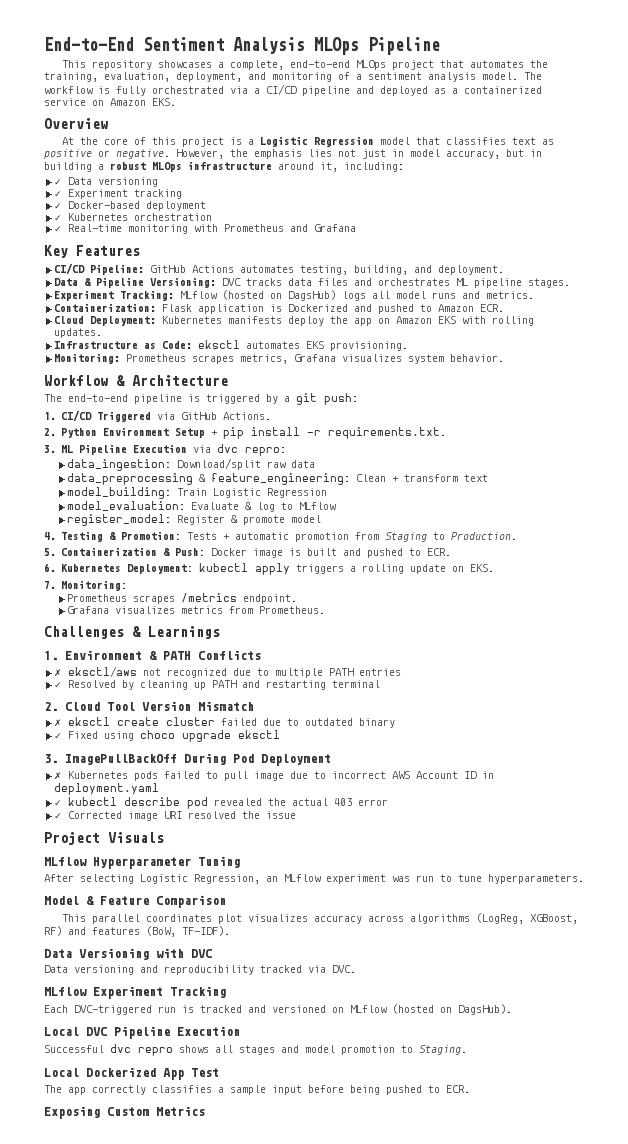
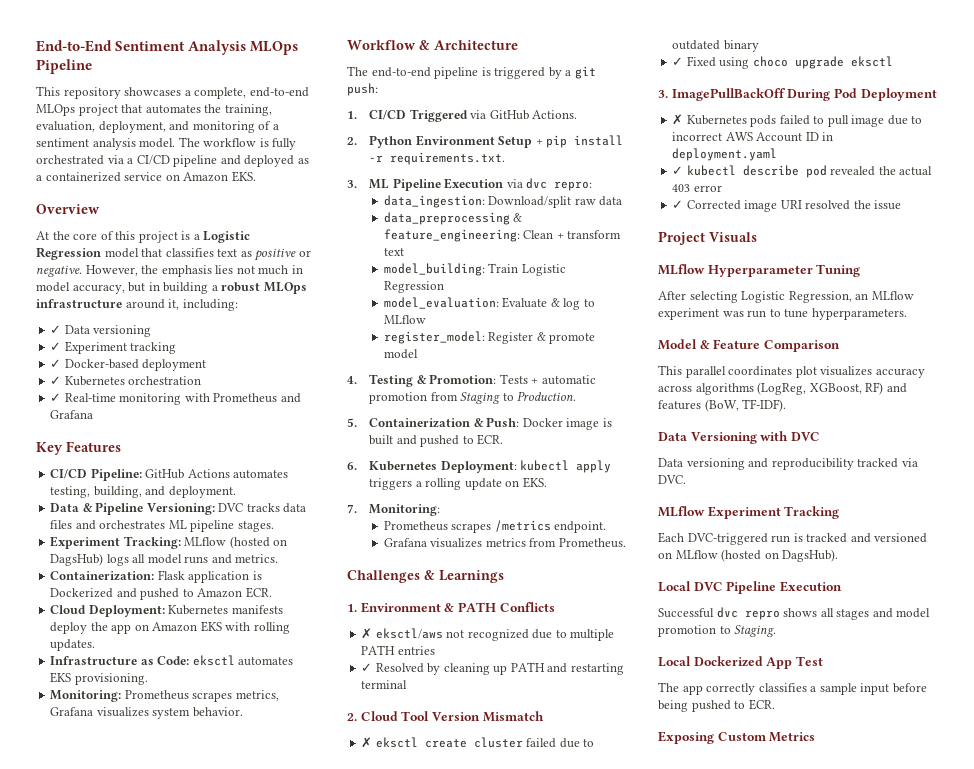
- However, the emphasis lies not just in model accuracy, but in building a robust MLOps infrastructure around it, including:
+ However, the emphasis lies not much in model accuracy, but in building a robust MLOps infrastructure around it, including:

